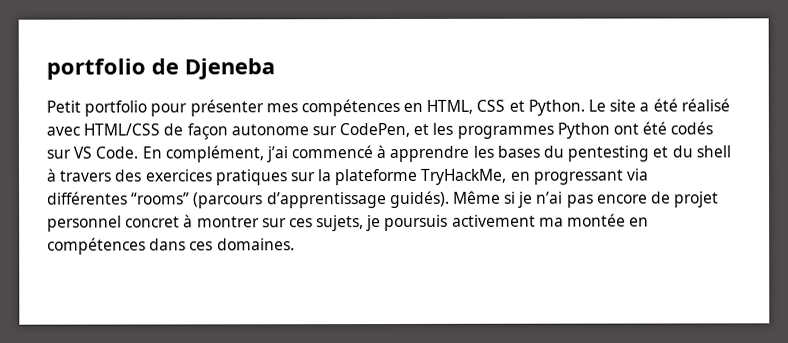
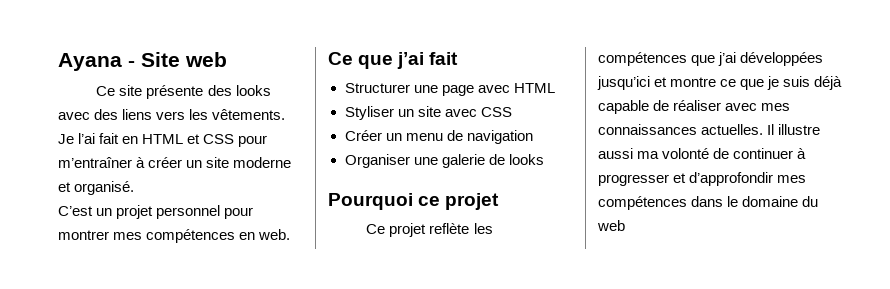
- portfolio de Djeneba
- Petit portfolio pour présenter mes compétences en HTML, CSS et Python. Le site a été réalisé avec HTML/CSS de façon autonome sur CodePen, et les programmes Python ont été codés sur VS Code. En complément, j’ai commencé à apprendre les bases du pentesting et du shell à travers des exercices pratiques sur la plateforme TryHackMe, en progressant via différentes “rooms” (parcours d’apprentissage guidés). Même si je n’ai pas encore de projet personnel concret à montrer sur ces sujets, je poursuis activement ma montée en compétences dans ces domaines.
+ Ayana - Site web
+ Ce site présente des looks avec des liens vers les vêtements. Je l’ai fait en HTML et CSS pour m’entraîner à créer un site moderne et organisé.
+ C’est un projet personnel pour montrer mes compétences en web.
+ Ce que j’ai fait
+ Structurer une page avec HTML
+ Styliser un site avec CSS
+ Créer un menu de navigation
+ Organiser une galerie de looks
+ Pourquoi ce projet
+ Ce projet reflète les compétences que j’ai développées jusqu’ici et montre ce que je suis déjà capable de réaliser avec mes connaissances actuelles. Il illustre aussi ma volonté de continuer à progresser et d’approfondir mes compétences dans le domaine du web

